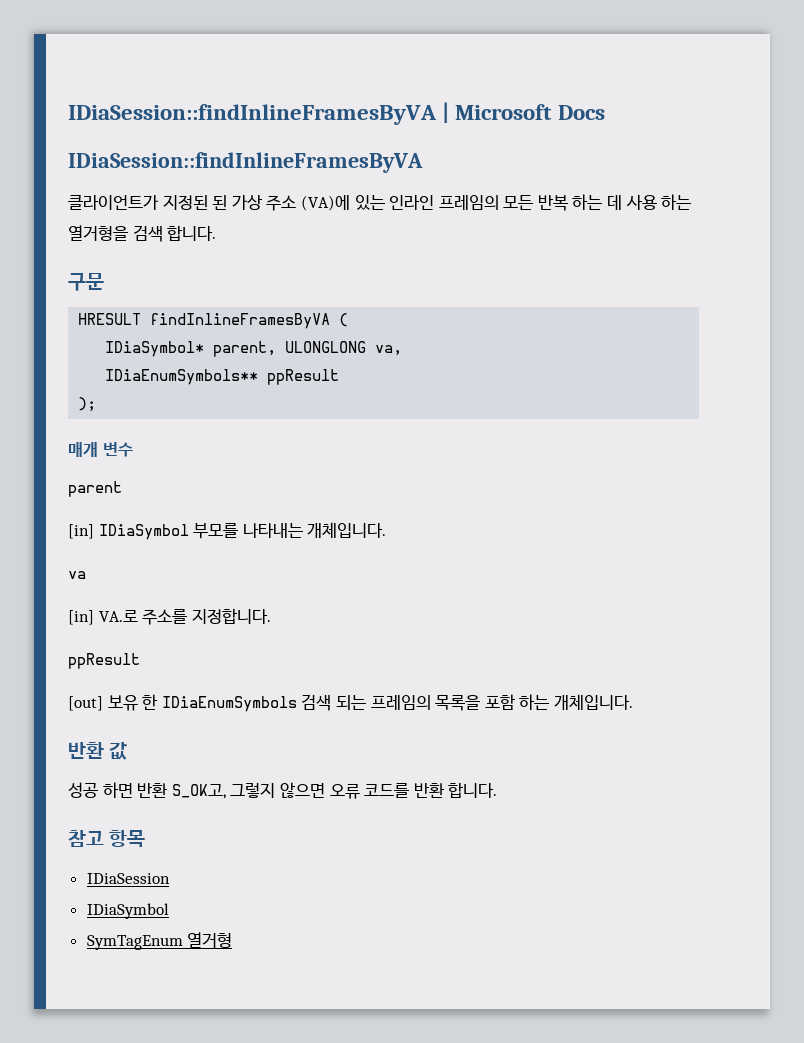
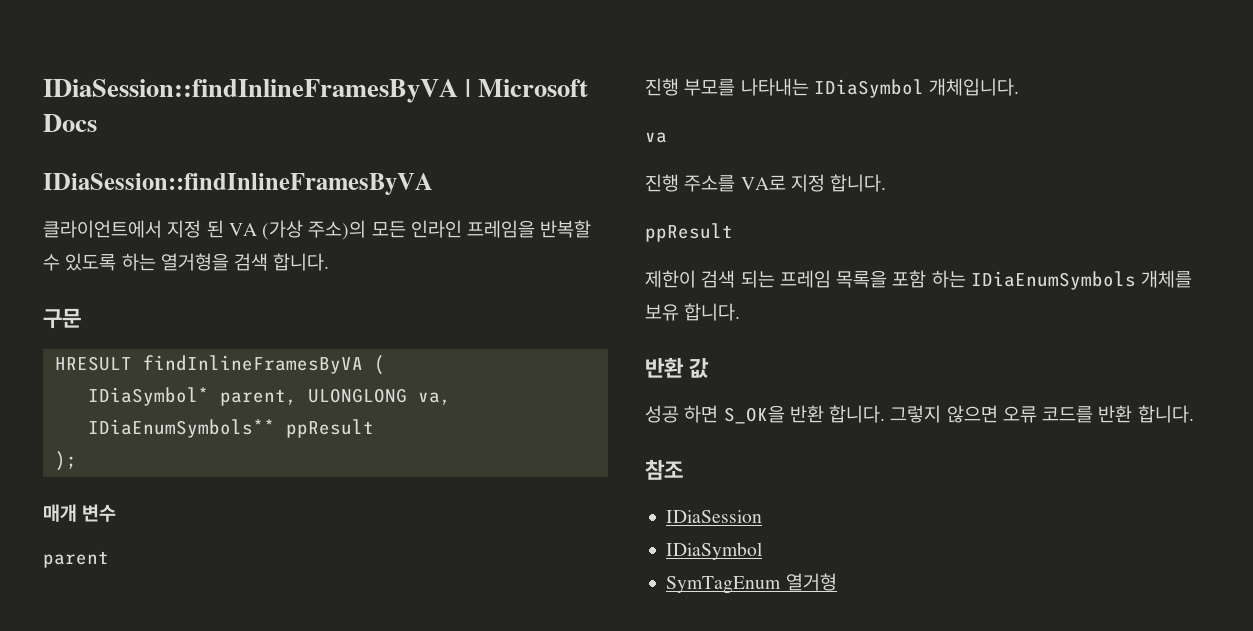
- 클라이언트가 지정된 된 가상 주소 (VA)에 있는 인라인 프레임의 모든 반복 하는 데 사용 하는 열거형을 검색 합니다.
+ 클라이언트에서 지정 된 VA (가상 주소)의 모든 인라인 프레임을 반복할 수 있도록 하는 열거형을 검색 합니다.
- [in] IDiaSymbol 부모를 나타내는 개체입니다.
+ 진행 부모를 나타내는 IDiaSymbol 개체입니다.
- [in] VA.로 주소를 지정합니다.
+ 진행 주소를 VA로 지정 합니다.
  ppResult
- [out] 보유 한 IDiaEnumSymbols 검색 되는 프레임의 목록을 포함 하는 개체입니다.
+ 제한이 검색 되는 프레임 목록을 포함 하는 IDiaEnumSymbols 개체를 보유 합니다.
- 성공 하면 반환 S_OK고, 그렇지 않으면 오류 코드를 반환 합니다.
+ 성공 하면 S_OK을 반환 합니다. 그렇지 않으면 오류 코드를 반환 합니다.
- 참고 항목
+ 참조

